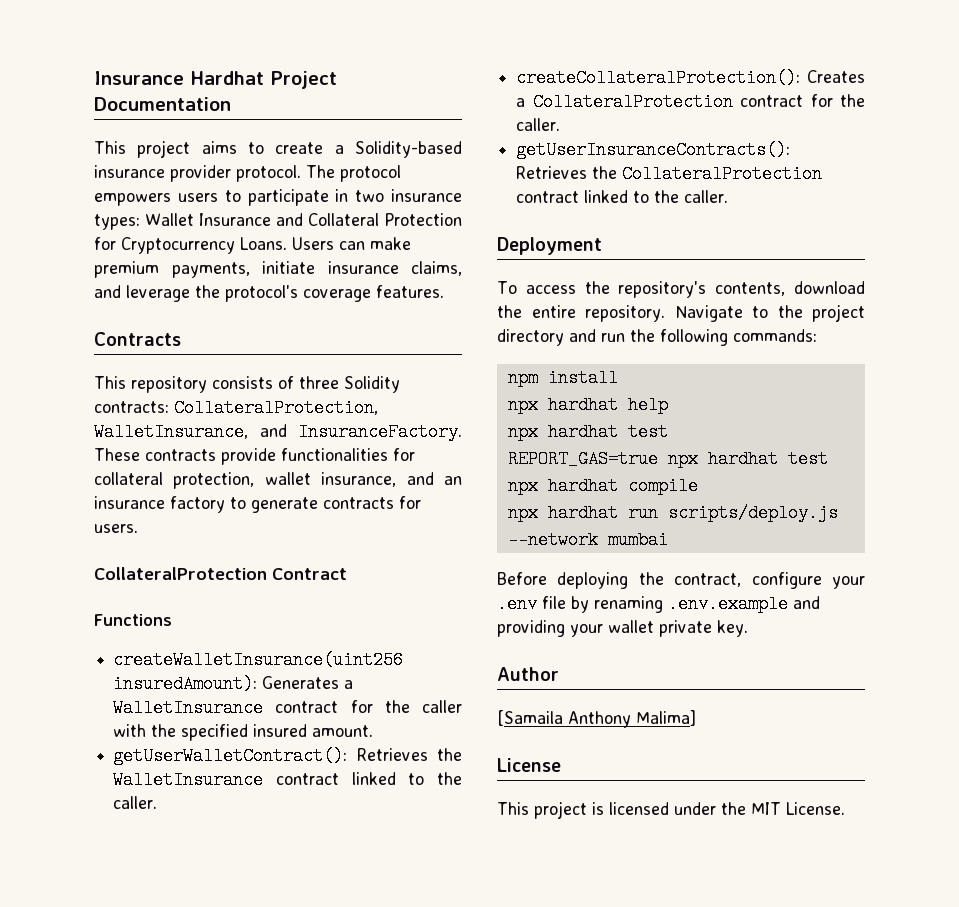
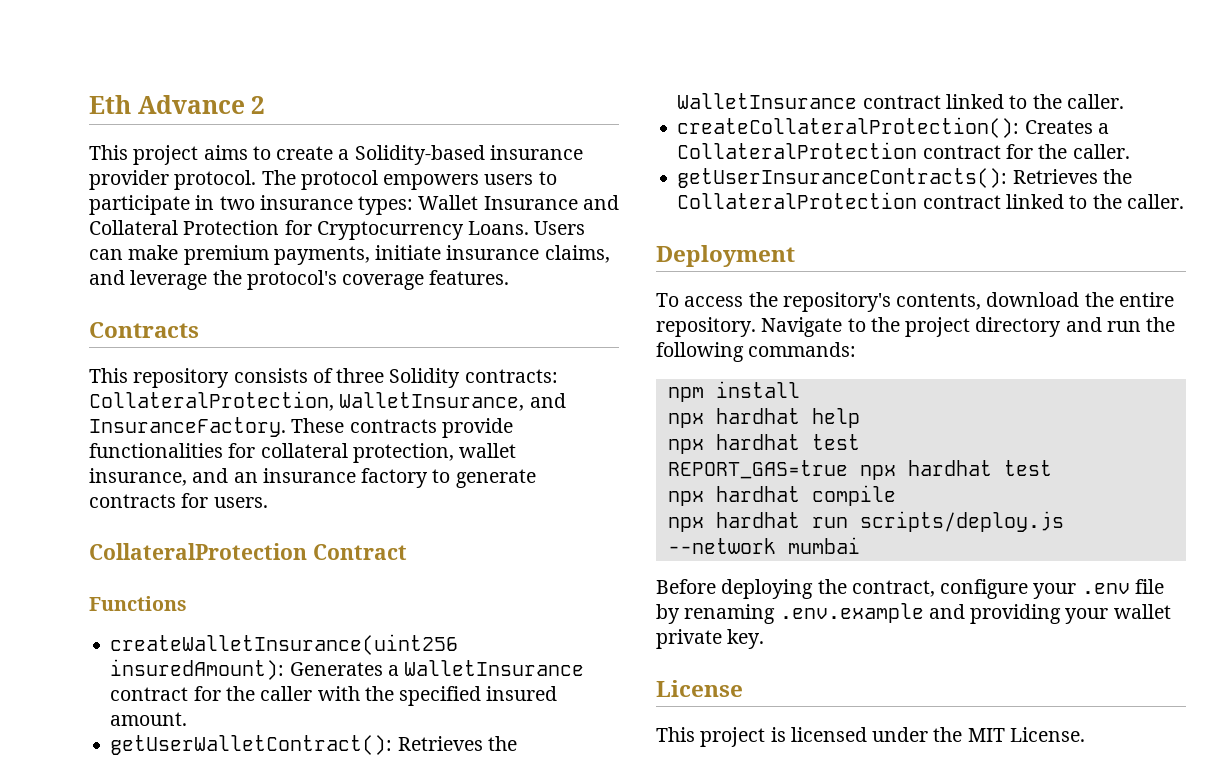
- Insurance Hardhat Project Documentation
+ Eth Advance 2
- Author
- [Samaila Anthony Malima]

